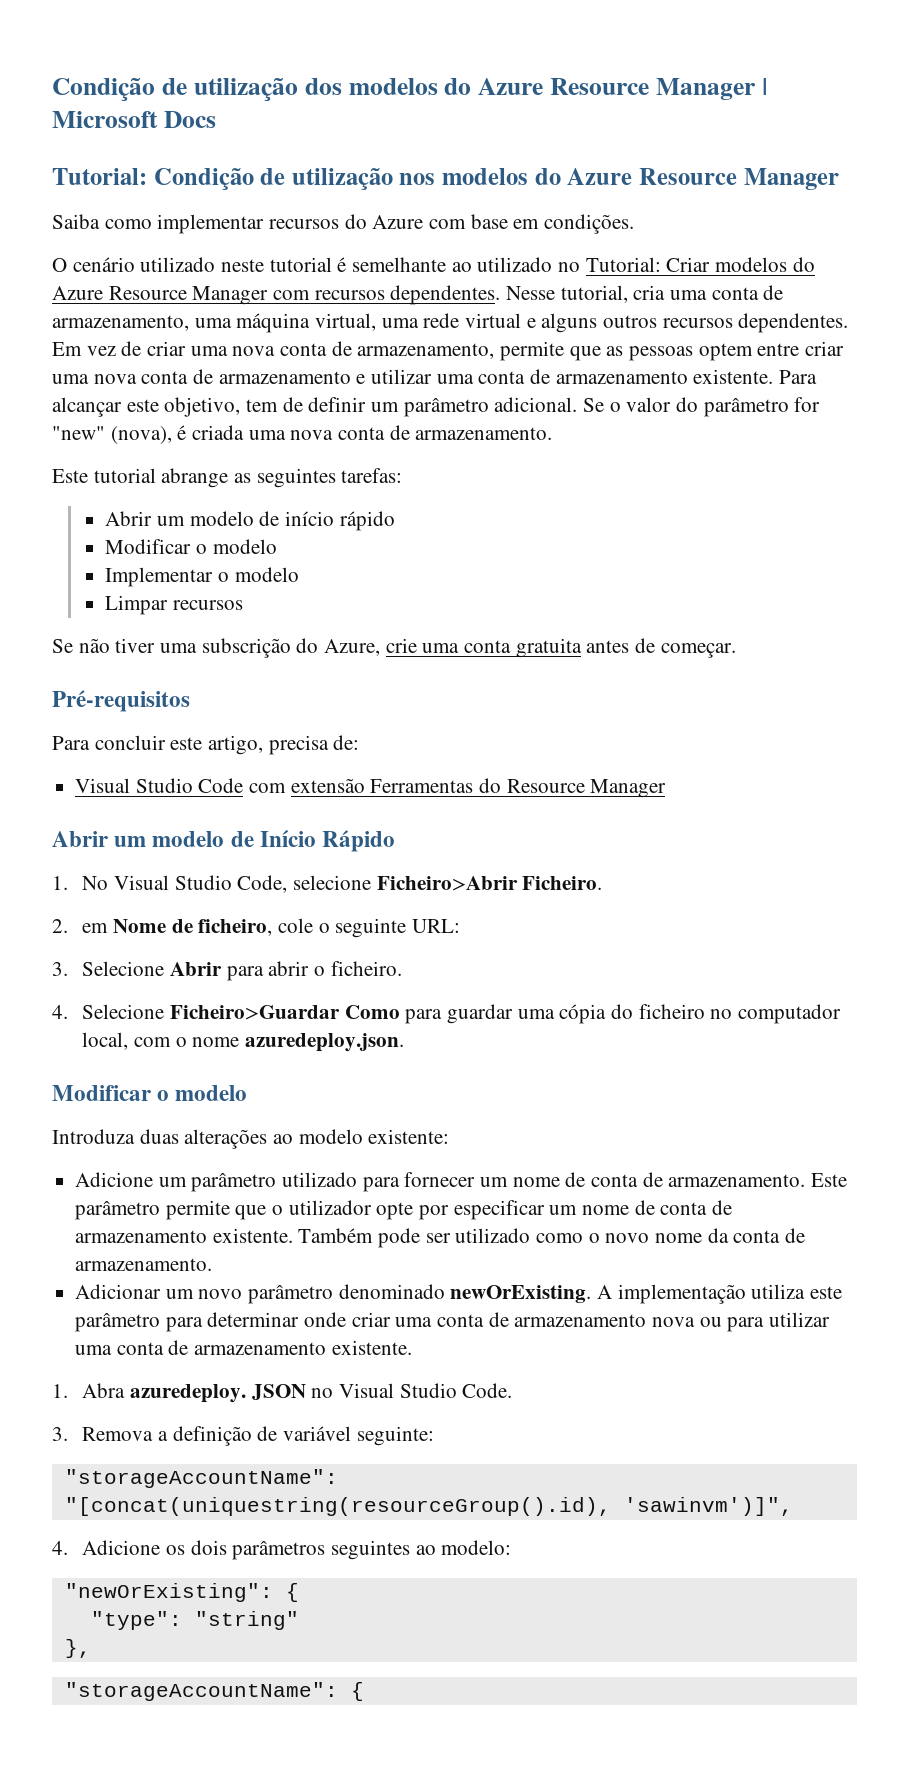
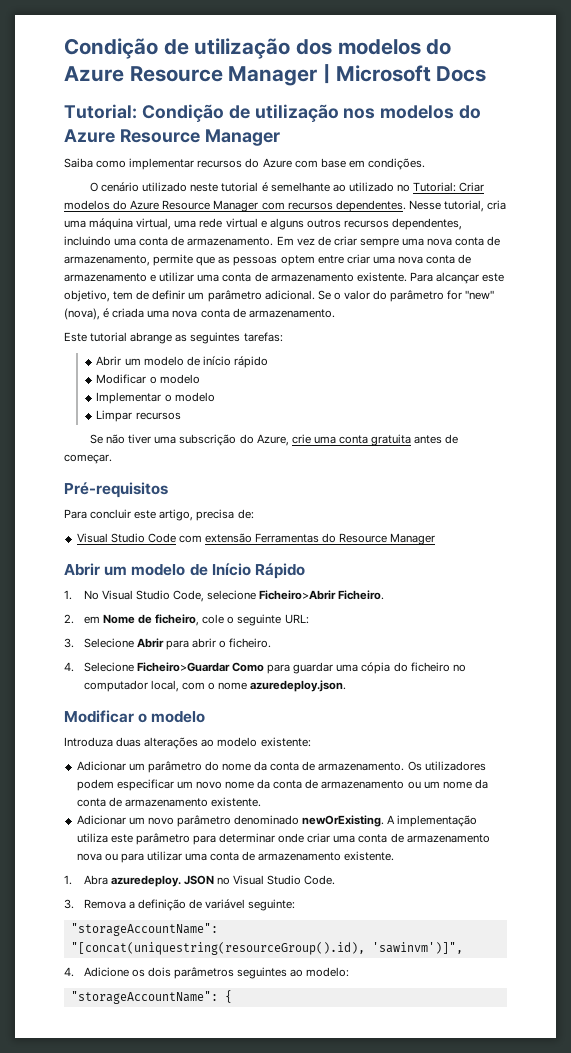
- Nesse tutorial, cria uma conta de armazenamento, uma máquina virtual, uma rede virtual e alguns outros recursos dependentes.
+ Nesse tutorial, cria uma máquina virtual, uma rede virtual e alguns outros recursos dependentes, incluindo uma conta de armazenamento.
- Em vez de criar uma nova conta de armazenamento, permite que as pessoas optem entre criar uma nova conta de armazenamento e utilizar uma conta de armazenamento existente.
+ Em vez de criar sempre uma nova conta de armazenamento, permite que as pessoas optem entre criar uma nova conta de armazenamento e utilizar uma conta de armazenamento existente.
- Adicione um parâmetro utilizado para fornecer um nome de conta de armazenamento. Este parâmetro permite que o utilizador opte por especificar um nome de conta de armazenamento existente. Também pode ser utilizado como o novo nome da conta de armazenamento.
+ Adicionar um parâmetro do nome da conta de armazenamento. Os utilizadores podem especificar um novo nome da conta de armazenamento ou um nome da conta de armazenamento existente.
- "newOrExisting": {
- "type": "string"
- },

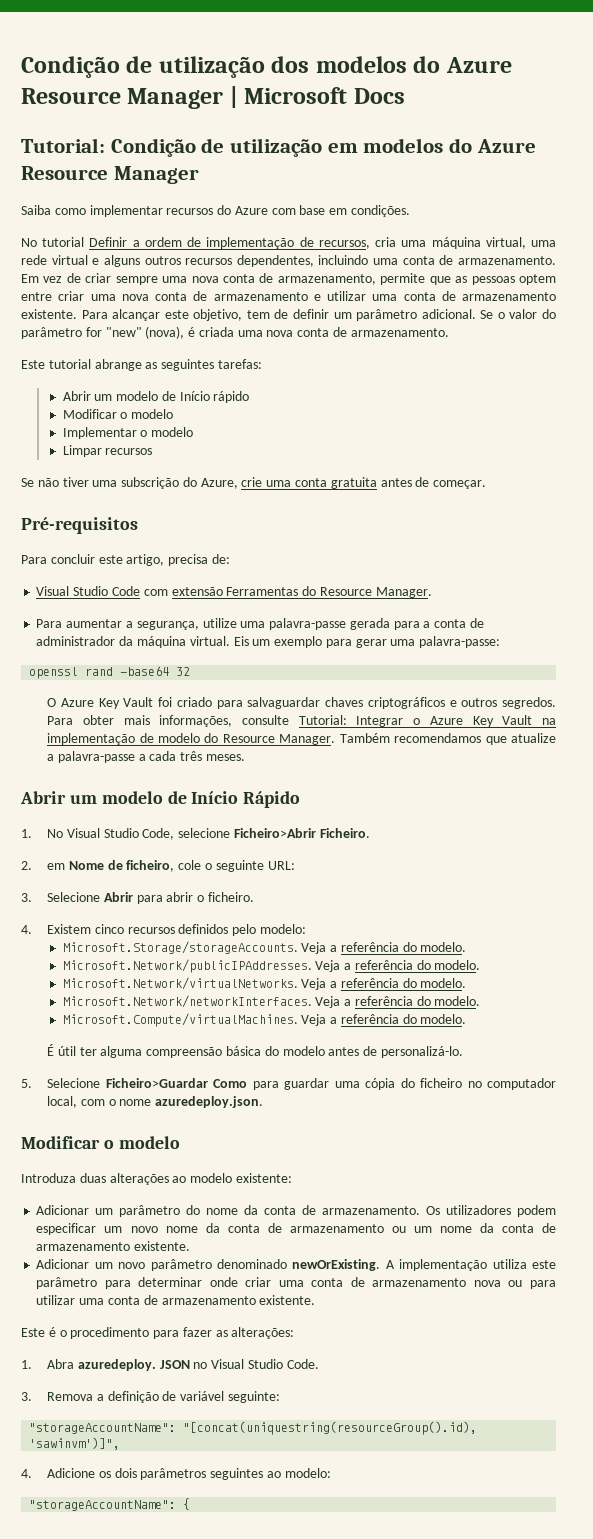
- Tutorial: Condição de utilização nos modelos do Azure Resource Manager
+ Tutorial: Condição de utilização em modelos do Azure Resource Manager
- O cenário utilizado neste tutorial é semelhante ao utilizado no Tutorial: Criar modelos do Azure Resource Manager com recursos dependentes. Nesse tutorial, cria uma máquina virtual, uma rede virtual e alguns outros recursos dependentes, incluindo uma conta de armazenamento.
+ No tutorial Definir a ordem de implementação de recursos, cria uma máquina virtual, uma rede virtual e alguns outros recursos dependentes, incluindo uma conta de armazenamento.
- Abrir um modelo de início rápido
+ Abrir um modelo de Início rápido
- Visual Studio Code com extensão Ferramentas do Resource Manager
+ Visual Studio Code com extensão Ferramentas do Resource Manager.
+ Para aumentar a segurança, utilize uma palavra-passe gerada para a conta de administrador da máquina virtual. Eis um exemplo para gerar uma palavra-passe:
+ openssl rand -base64 32
+ O Azure Key Vault foi criado para salvaguardar chaves criptográficos e outros segredos. Para obter mais informações, consulte Tutorial: Integrar o Azure Key Vault na implementação de modelo do Resource Manager. Também recomendamos que atualize a palavra-passe a cada três meses.
- 4. Selecione Ficheiro>Guardar Como para guardar uma cópia do ficheiro no computador local, com o nome azuredeploy.json.
+ 4. Existem cinco recursos definidos pelo modelo:
+ Microsoft.Storage/storageAccounts. Veja a referência do modelo.
+ Microsoft.Network/publicIPAddresses. Veja a referência do modelo.
+ Microsoft.Network/virtualNetworks. Veja a referência do modelo.
+ Microsoft.Network/networkInterfaces. Veja a referência do modelo.
+ Microsoft.Compute/virtualMachines. Veja a referência do modelo.
+ É útil ter alguma compreensão básica do modelo antes de personalizá-lo.
+ 5. Selecione Ficheiro>Guardar Como para guardar uma cópia do ficheiro no computador local, com o nome azuredeploy.json.
+ Este é o procedimento para fazer as alterações:

